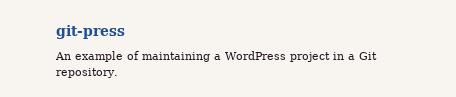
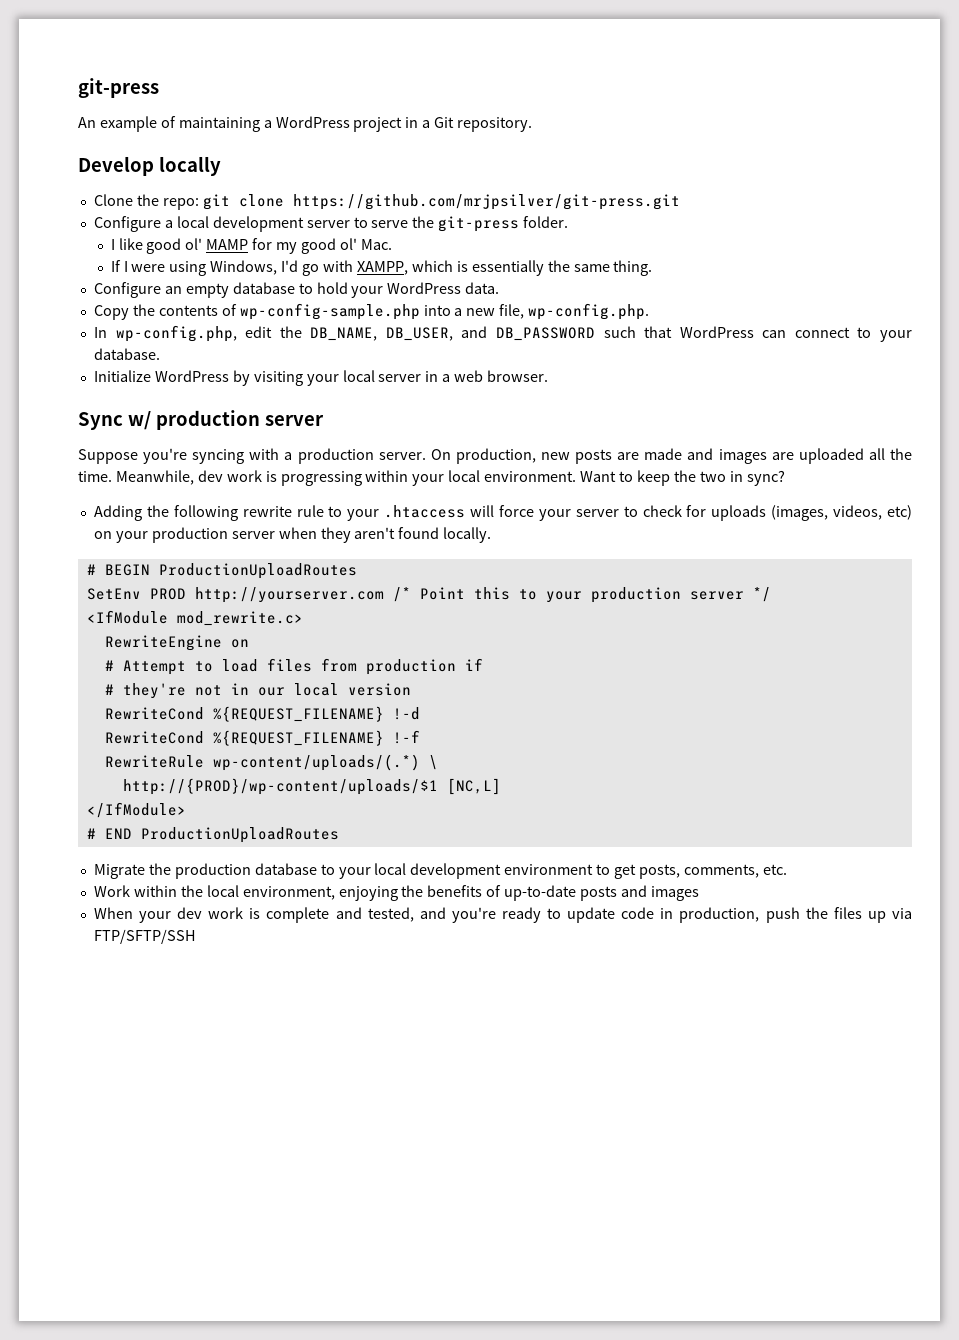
+ Develop locally
+ Clone the repo: git clone https://github.com/mrjpsilver/git-press.git
+ Configure a local development server to serve the git-press folder.
+ I like good ol' MAMP for my good ol' Mac.
+ If I were using Windows, I'd go with XAMPP, which is essentially the same thing.
+ Configure an empty database to hold your WordPress data.
+ Copy the contents of wp-config-sample.php into a new file, wp-config.php.
+ In wp-config.php, edit the DB_NAME, DB_USER, and DB_PASSWORD such that WordPress can connect to your database.
+ Initialize WordPress by visiting your local server in a web browser.
+ Sync w/ production server
+ Suppose you're syncing with a production server. On production, new posts are made and images are uploaded all the time. Meanwhile, dev work is progressing within your local environment. Want to keep the two in sync?
+ Adding the following rewrite rule to your .htaccess will force your server to check for uploads (images, videos, etc) on your production server when they aren't found locally.
+ # BEGIN ProductionUploadRoutes
+ SetEnv PROD http://yourserver.com /* Point this to your production server */
+ <IfModule mod_rewrite.c>
+ RewriteEngine on
+ # Attempt to load files from production if
+ # they're not in our local version
+ RewriteCond %{REQUEST_FILENAME} !-d
+ RewriteCond %{REQUEST_FILENAME} !-f
+ RewriteRule wp-content/uploads/(.*) \
+ http://{PROD}/wp-content/uploads/$1 [NC,L]
+ </IfModule>
+ # END ProductionUploadRoutes
+ Migrate the production database to your local development environment to get posts, comments, etc.
+ Work within the local environment, enjoying the benefits of up-to-date posts and images
+ When your dev work is complete and tested, and you're ready to update code in production, push the files up via FTP/SFTP/SSH

